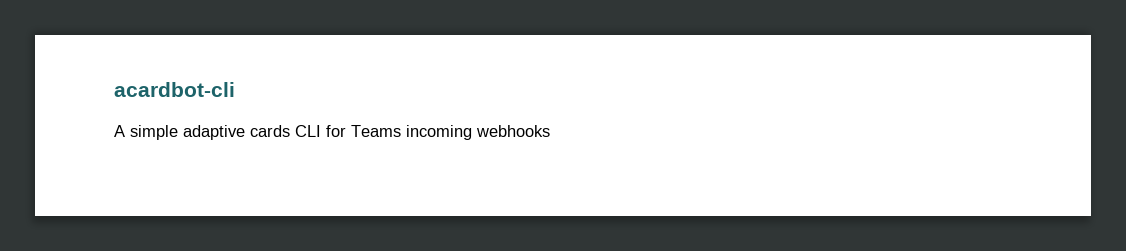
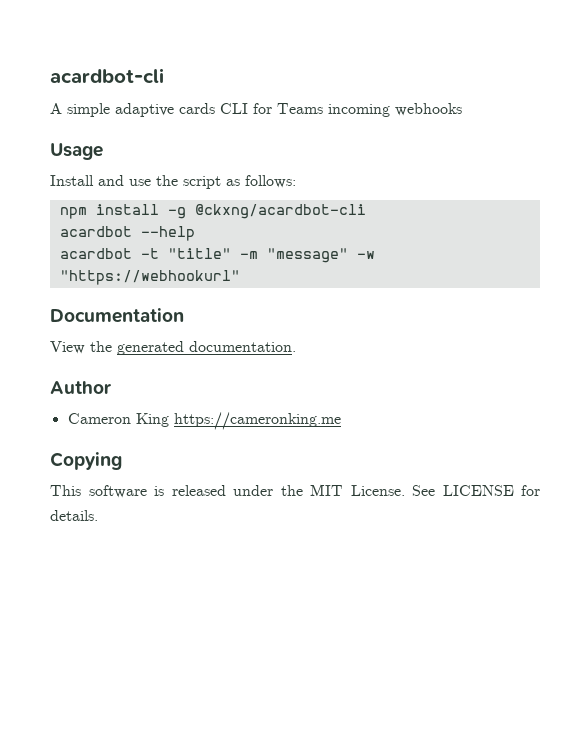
+ Usage
+ Install and use the script as follows:
+ npm install -g @ckxng/acardbot-cli
+ acardbot --help
+ acardbot -t "title" -m "message" -w "https://webhookurl"
+ Documentation
+ View the generated documentation.
+ Author
+ Cameron King https://cameronking.me
+ Copying
+ This software is released under the MIT License. See LICENSE for details.

